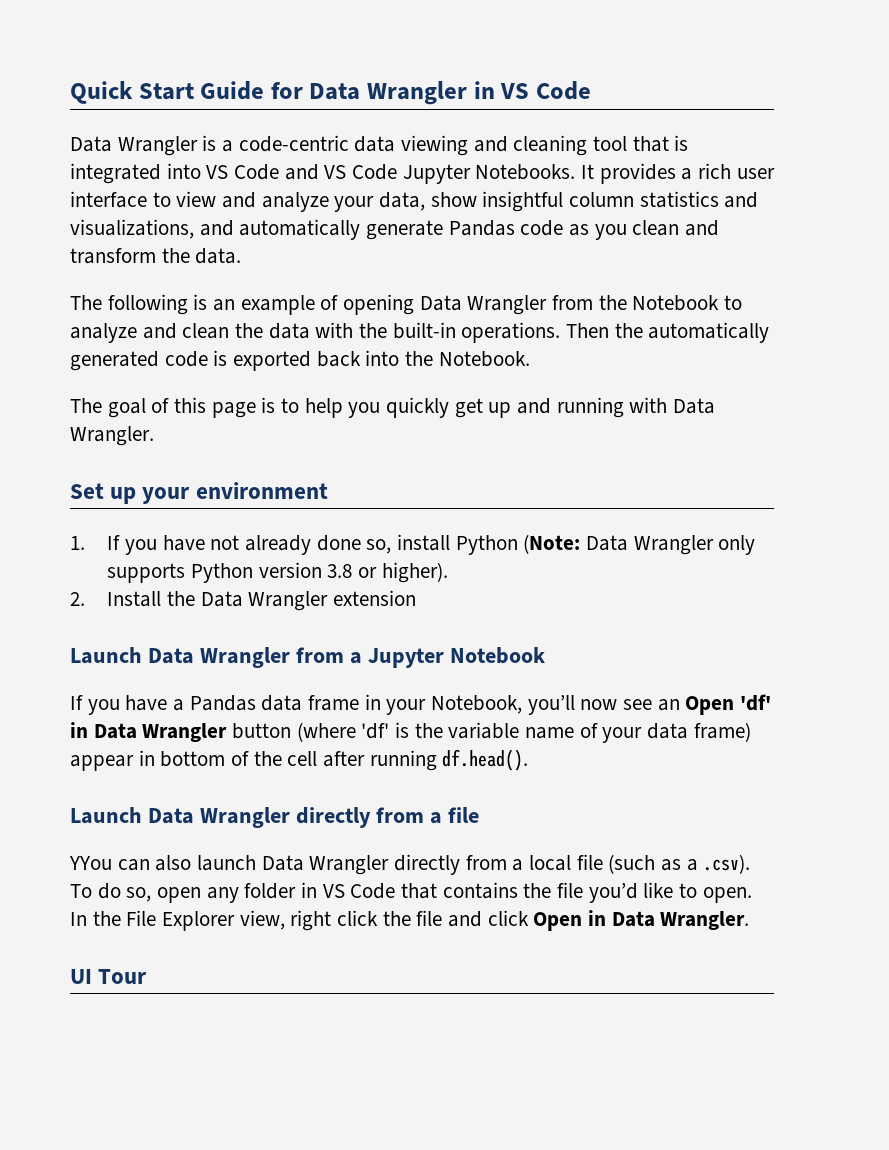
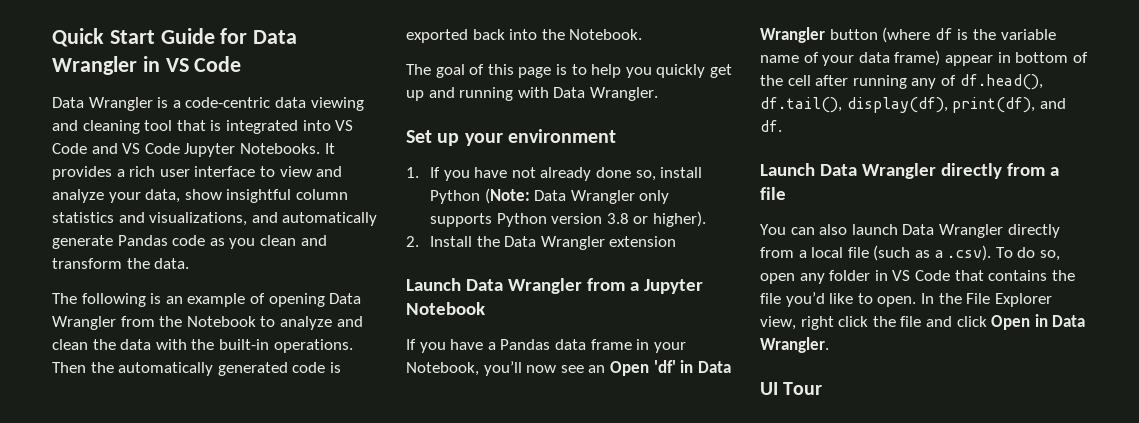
- If you have a Pandas data frame in your Notebook, you’ll now see an Open 'df' in Data Wrangler button (where 'df' is the variable name of your data frame) appear in bottom of the cell after running df.head().
+ If you have a Pandas data frame in your Notebook, you’ll now see an Open 'df' in Data Wrangler button (where df is the variable name of your data frame) appear in bottom of the cell after running any of df.head(), df.tail(), display(df), print(df), and df.
- YYou can also launch Data Wrangler directly from a local file (such as a .csv). To do so, open any folder in VS Code that contains the file you’d like to open.
+ You can also launch Data Wrangler directly from a local file (such as a .csv). To do so, open any folder in VS Code that contains the file you’d like to open.

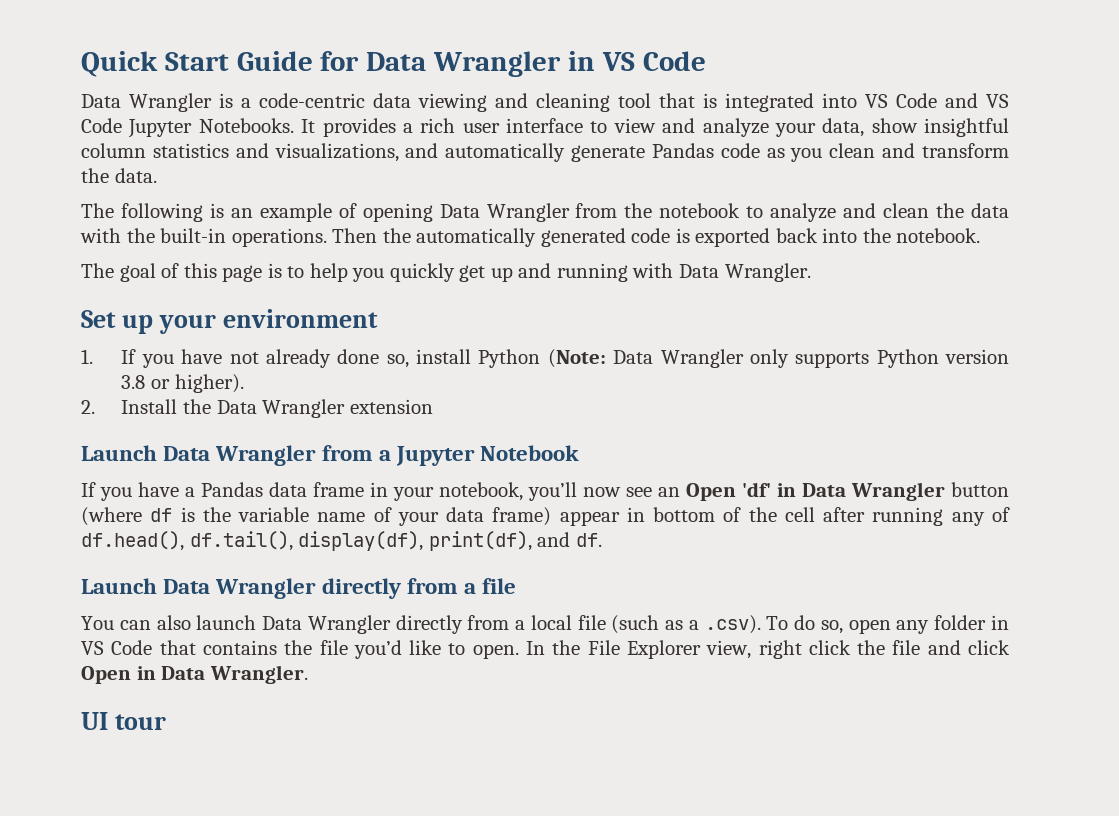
- The following is an example of opening Data Wrangler from the Notebook to analyze and clean the data with the built-in operations.
+ The following is an example of opening Data Wrangler from the notebook to analyze and clean the data with the built-in operations.
- Then the automatically generated code is exported back into the Notebook.
+ Then the automatically generated code is exported back into the notebook.
- If you have a Pandas data frame in your Notebook, you’ll now see an Open 'df' in Data Wrangler button (where df is the variable name of your data frame) appear in bottom of the cell after running any of df.head(), df.tail(), display(df), print(df), and df.
+ If you have a Pandas data frame in your notebook, you’ll now see an Open 'df' in Data Wrangler button (where df is the variable name of your data frame) appear in bottom of the cell after running any of df.head(), df.tail(), display(df), print(df), and df.
- UI Tour
+ UI tour

